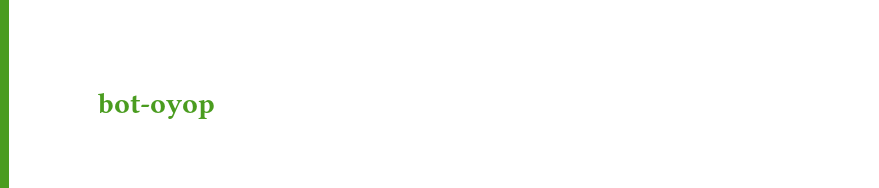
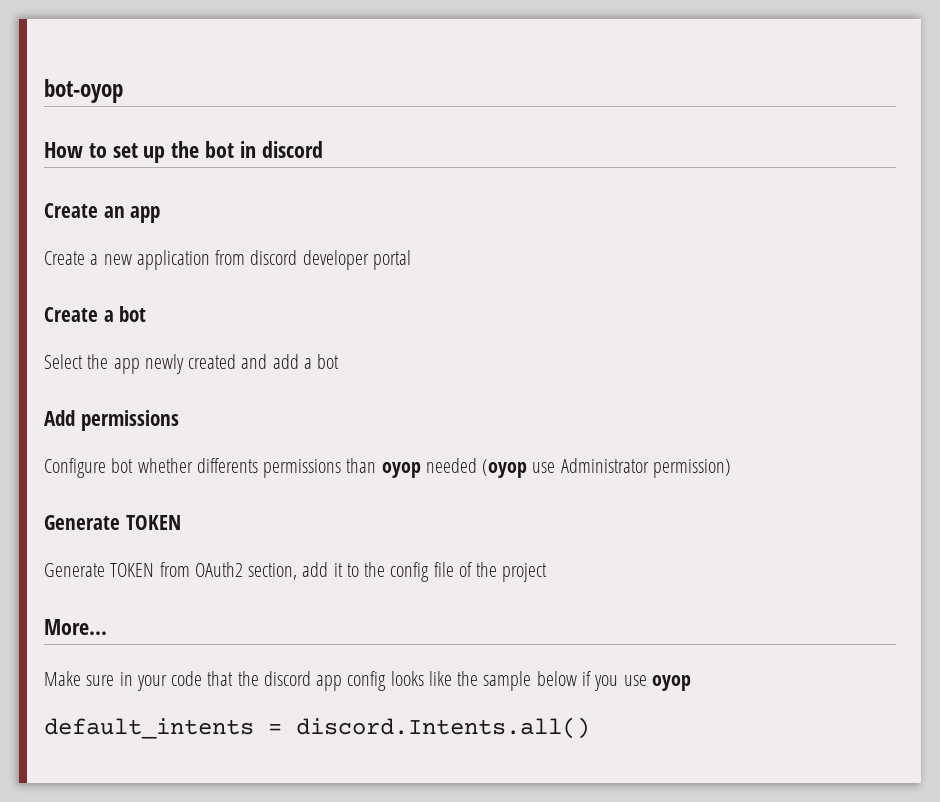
+ How to set up the bot in discord
+ Create an app
+ Create a new application from discord developer portal
+ Create a bot
+ Select the app newly created and add a bot
+ Add permissions
+ Configure bot whether differents permissions than oyop needed (oyop use Administrator permission)
+ Generate TOKEN
+ Generate TOKEN from OAuth2 section, add it to the config file of the project
+ More...
+ Make sure in your code that the discord app config looks like the sample below if you use oyop
+ default_intents = discord.Intents.all()

